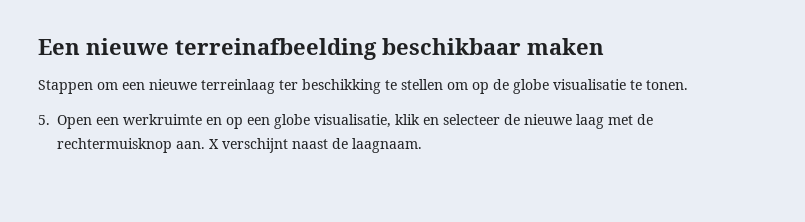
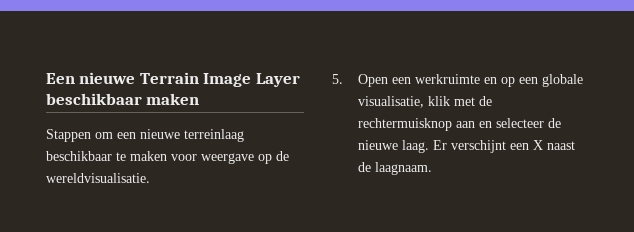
- Een nieuwe terreinafbeelding beschikbaar maken
+ Een nieuwe Terrain Image Layer beschikbaar maken
- Stappen om een nieuwe terreinlaag ter beschikking te stellen om op de globe visualisatie te tonen.
+ Stappen om een nieuwe terreinlaag beschikbaar te maken voor weergave op de wereldvisualisatie.
- 5. Open een werkruimte en op een globe visualisatie, klik en selecteer de nieuwe laag met de rechtermuisknop aan. X verschijnt naast de laagnaam.
+ 5. Open een werkruimte en op een globale visualisatie, klik met de rechtermuisknop aan en selecteer de nieuwe laag. Er verschijnt een X naast de laagnaam.

